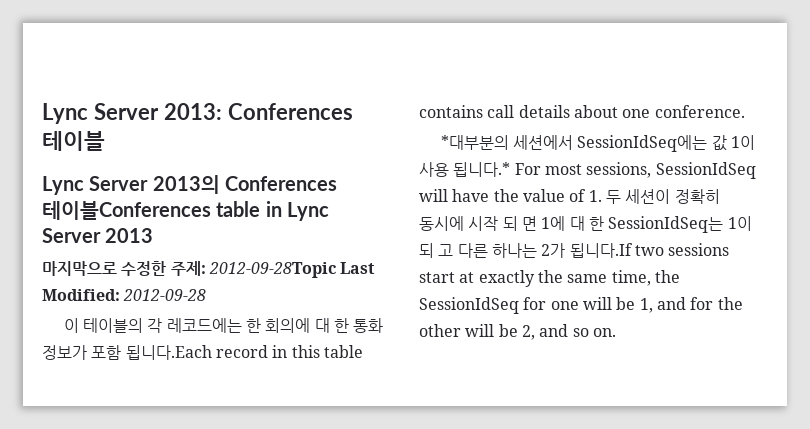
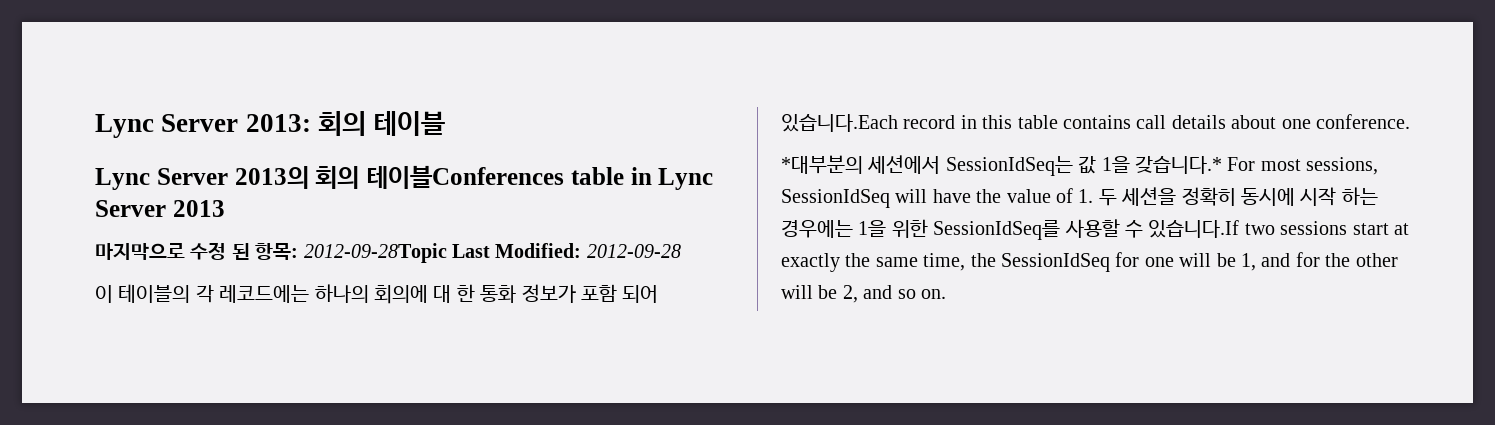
- Lync Server 2013: Conferences 테이블
+ Lync Server 2013: 회의 테이블
- Lync Server 2013의 Conferences 테이블Conferences table in Lync Server 2013
+ Lync Server 2013의 회의 테이블Conferences table in Lync Server 2013
- 마지막으로 수정한 주제: 2012-09-28Topic Last Modified: 2012-09-28
+ 마지막으로 수정 된 항목: 2012-09-28Topic Last Modified: 2012-09-28
- 이 테이블의 각 레코드에는 한 회의에 대 한 통화 정보가 포함 됩니다.Each record in this table contains call details about one conference.
+ 이 테이블의 각 레코드에는 하나의 회의에 대 한 통화 정보가 포함 되어 있습니다.Each record in this table contains call details about one conference.
- *대부분의 세션에서 SessionIdSeq에는 값 1이 사용 됩니다.* For most sessions, SessionIdSeq will have the value of 1. 두 세션이 정확히 동시에 시작 되 면 1에 대 한 SessionIdSeq는 1이 되 고 다른 하나는 2가 됩니다.If two sessions start at exactly the same time, the SessionIdSeq for one will be 1, and for the other will be 2, and so on.
+ *대부분의 세션에서 SessionIdSeq는 값 1을 갖습니다.* For most sessions, SessionIdSeq will have the value of 1. 두 세션을 정확히 동시에 시작 하는 경우에는 1을 위한 SessionIdSeq를 사용할 수 있습니다.If two sessions start at exactly the same time, the SessionIdSeq for one will be 1, and for the other will be 2, and so on.

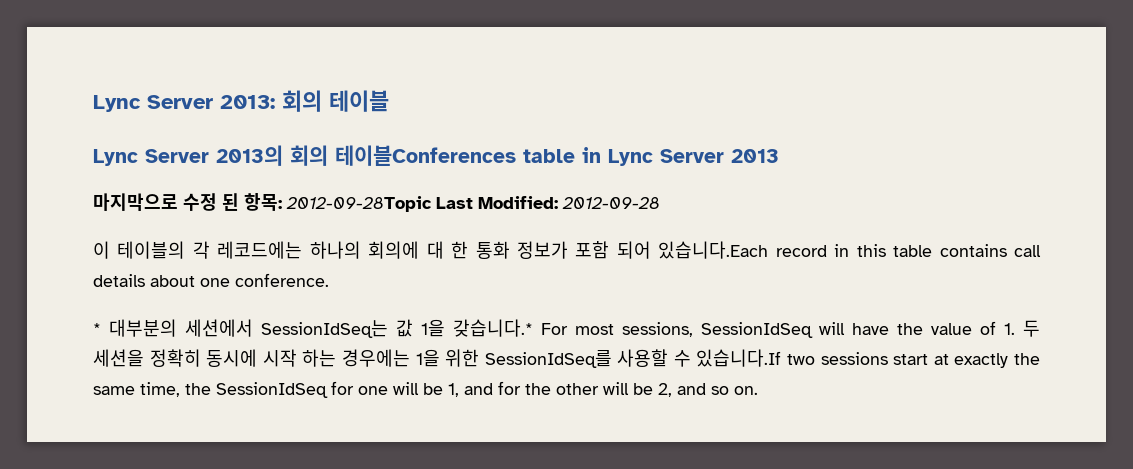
- *대부분의 세션에서 SessionIdSeq는 값 1을 갖습니다.* For most sessions, SessionIdSeq will have the value of 1. 두 세션을 정확히 동시에 시작 하는 경우에는 1을 위한 SessionIdSeq를 사용할 수 있습니다.If two sessions start at exactly the same time, the SessionIdSeq for one will be 1, and for the other will be 2, and so on.
+ * 대부분의 세션에서 SessionIdSeq는 값 1을 갖습니다.* For most sessions, SessionIdSeq will have the value of 1. 두 세션을 정확히 동시에 시작 하는 경우에는 1을 위한 SessionIdSeq를 사용할 수 있습니다.If two sessions start at exactly the same time, the SessionIdSeq for one will be 1, and for the other will be 2, and so on.

